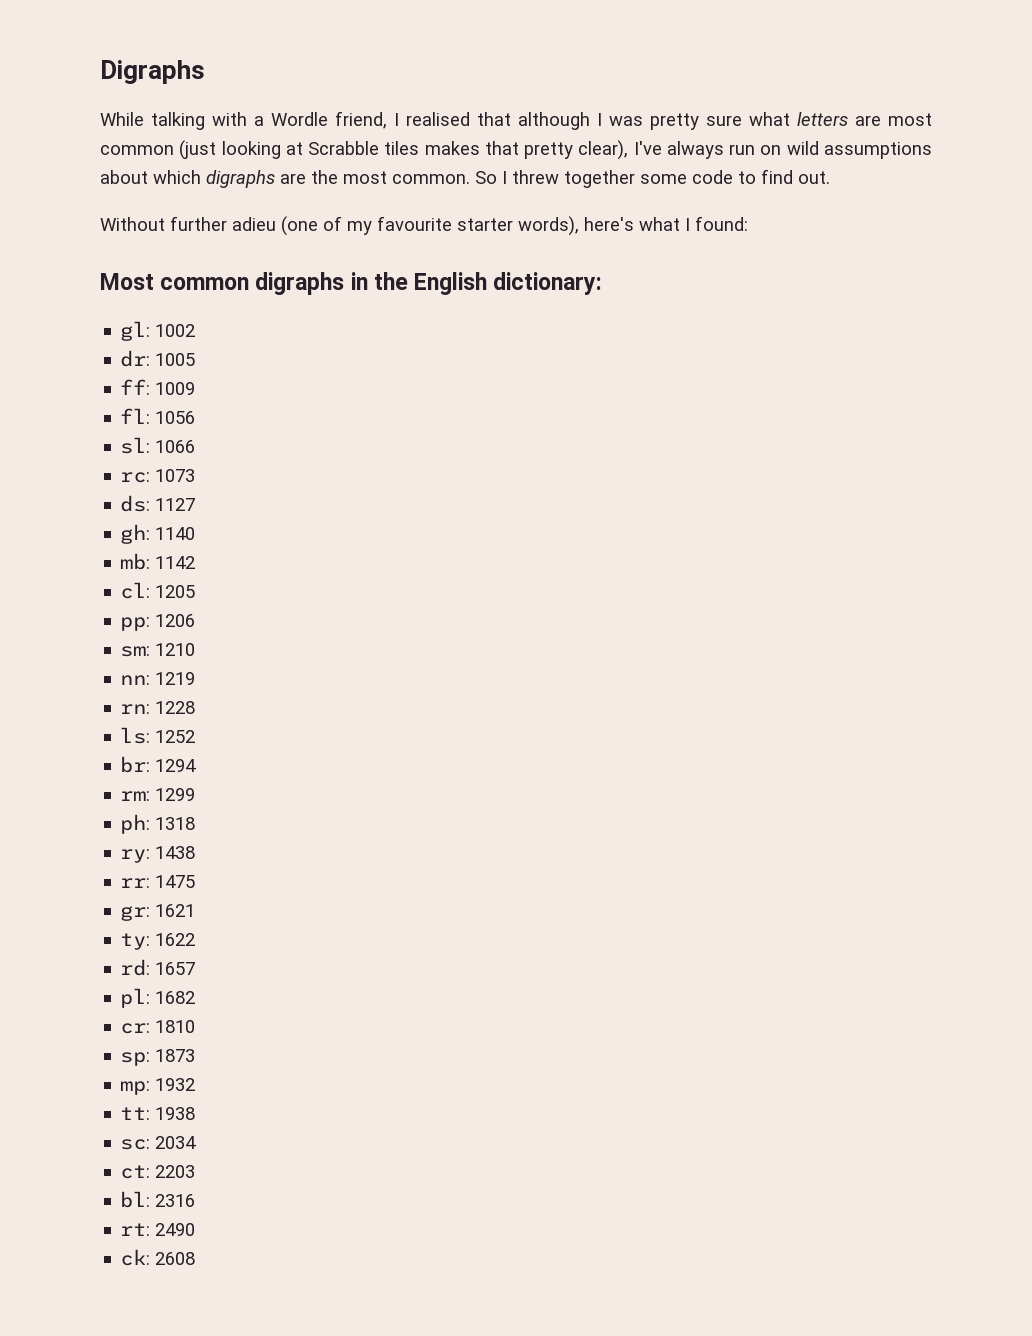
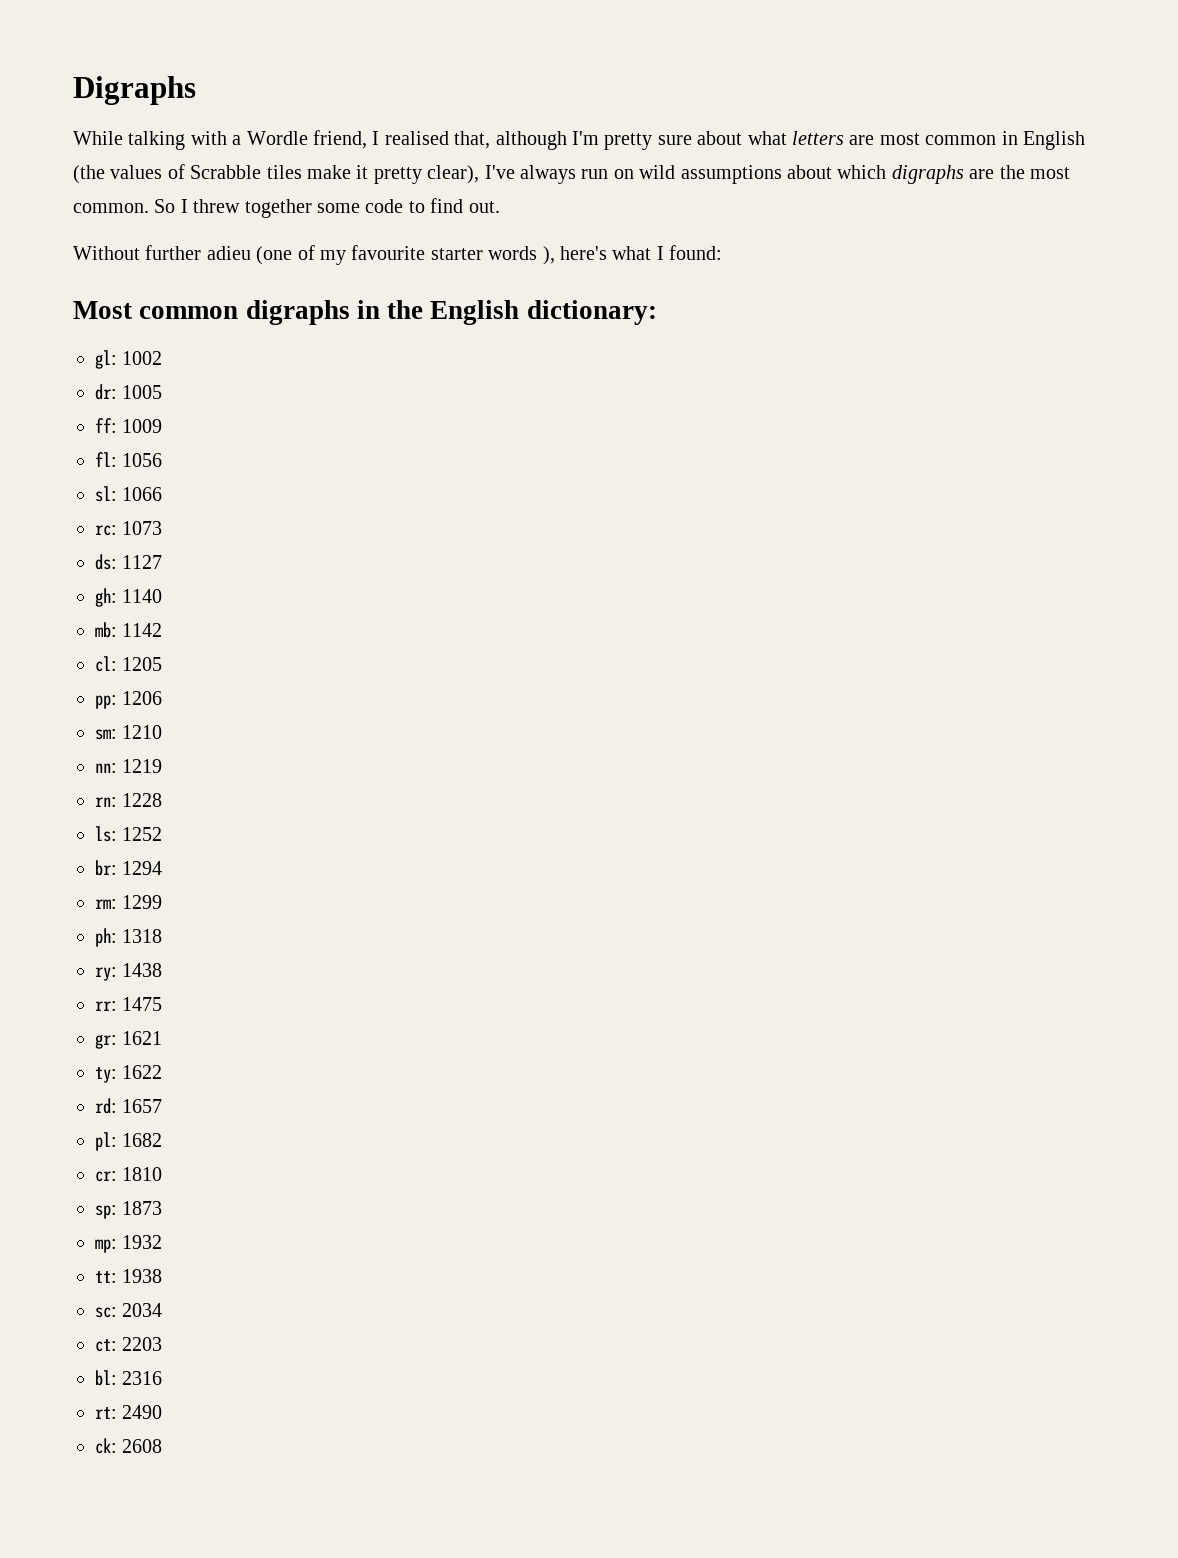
- While talking with a Wordle friend, I realised that although I was pretty sure what letters are most common (just looking at Scrabble tiles makes that pretty clear), I've always run on wild assumptions about which digraphs are the most common.
+ While talking with a Wordle friend, I realised that, although I'm pretty sure about what letters are most common in English (the values of Scrabble tiles make it pretty clear), I've always run on wild assumptions about which digraphs are the most common.
- Without further adieu (one of my favourite starter words), here's what I found:
+ Without further adieu (one of my favourite starter words ), here's what I found:

